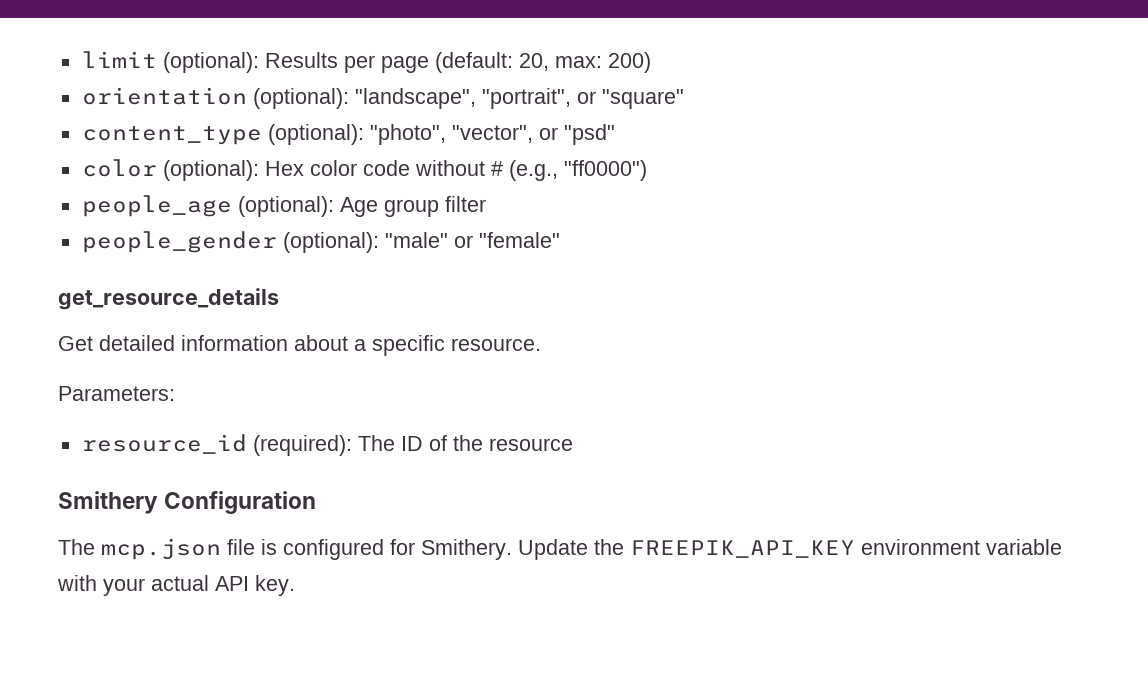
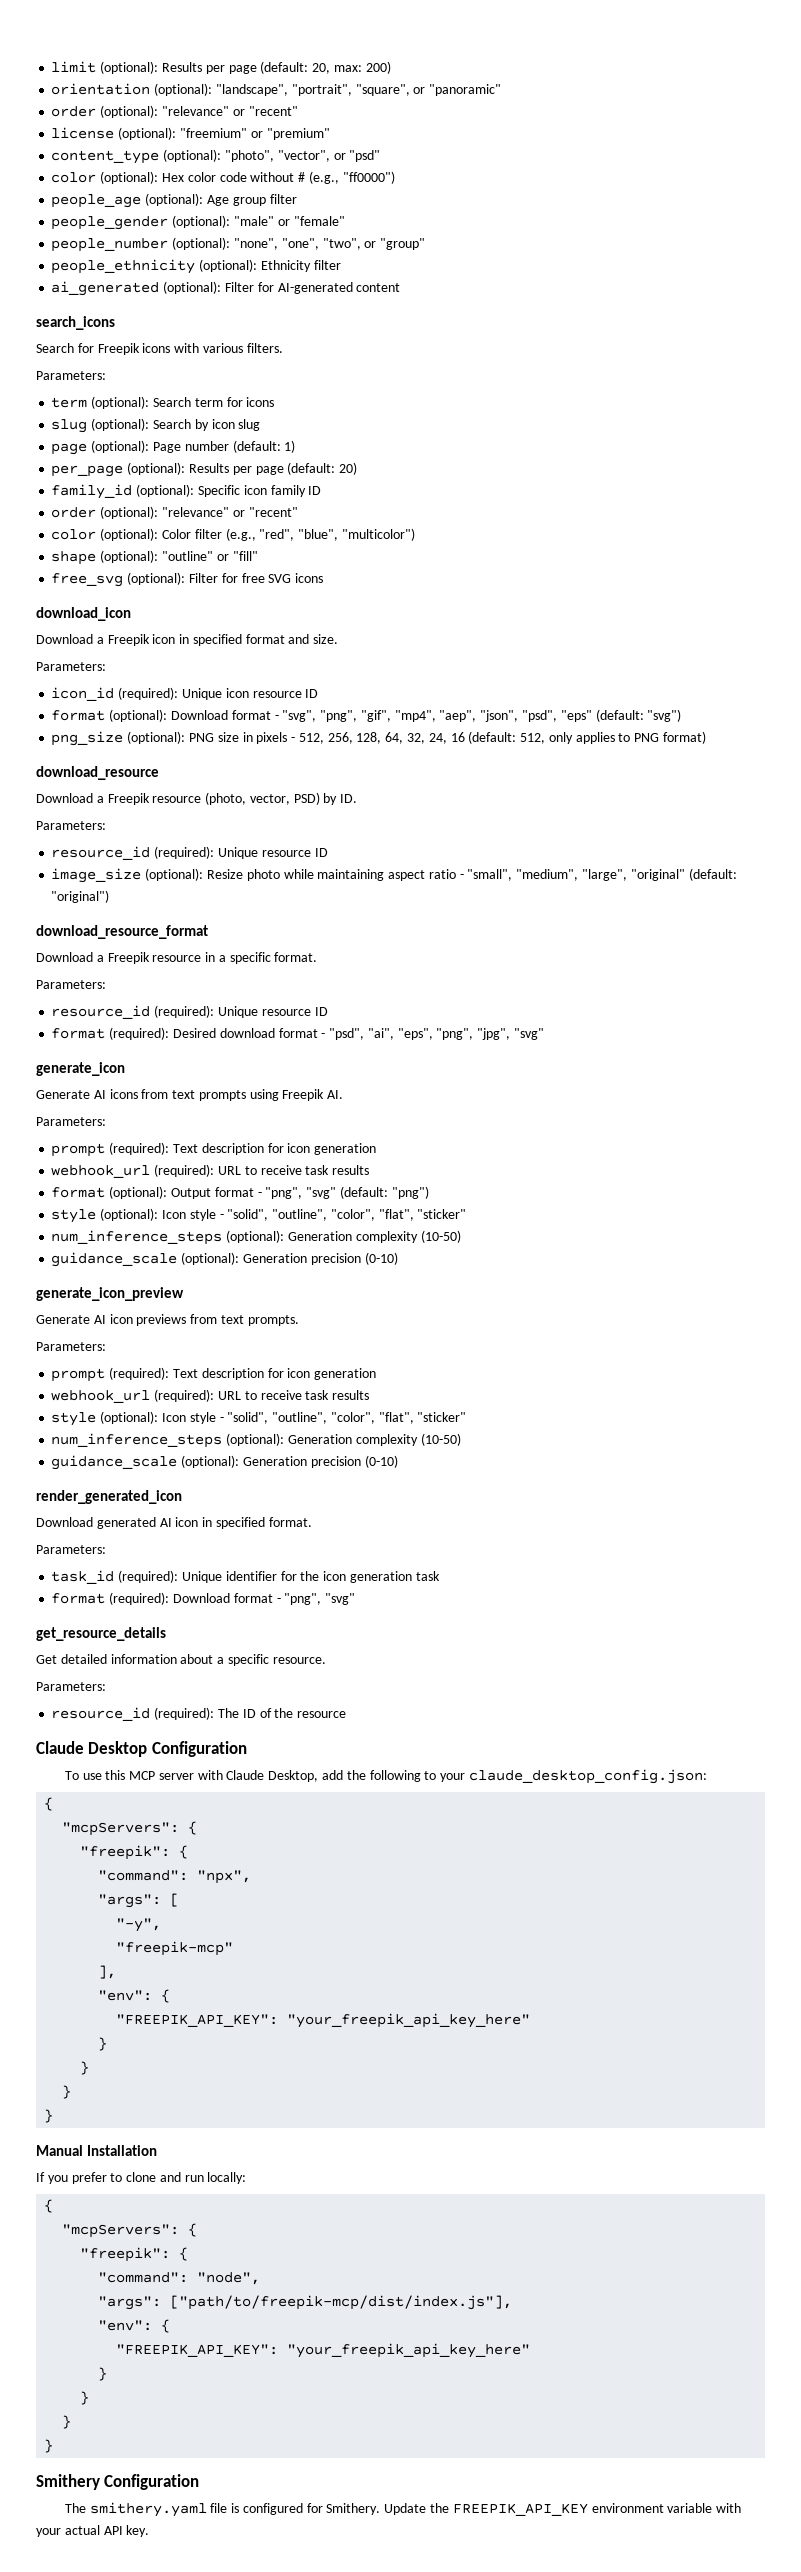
- orientation (optional): "landscape", "portrait", or "square"
+ orientation (optional): "landscape", "portrait", "square", or "panoramic"
+ order (optional): "relevance" or "recent"
+ license (optional): "freemium" or "premium"
+ people_number (optional): "none", "one", "two", or "group"
+ people_ethnicity (optional): Ethnicity filter
+ ai_generated (optional): Filter for AI-generated content
+ search_icons
+ Search for Freepik icons with various filters.
+ Parameters:
+ term (optional): Search term for icons
+ slug (optional): Search by icon slug
+ page (optional): Page number (default: 1)
+ per_page (optional): Results per page (default: 20)
+ family_id (optional): Specific icon family ID
+ order (optional): "relevance" or "recent"
+ color (optional): Color filter (e.g., "red", "blue", "multicolor")
+ shape (optional): "outline" or "fill"
+ free_svg (optional): Filter for free SVG icons
+ download_icon
+ Download a Freepik icon in specified format and size.
+ Parameters:
+ icon_id (required): Unique icon resource ID
+ format (optional): Download format - "svg", "png", "gif", "mp4", "aep", "json", "psd", "eps" (default: "svg")
+ png_size (optional): PNG size in pixels - 512, 256, 128, 64, 32, 24, 16 (default: 512, only applies to PNG format)
+ download_resource
+ Download a Freepik resource (photo, vector, PSD) by ID.
+ Parameters:
+ resource_id (required): Unique resource ID
+ image_size (optional): Resize photo while maintaining aspect ratio - "small", "medium", "large", "original" (default: "original")
+ download_resource_format
+ Download a Freepik resource in a specific format.
+ Parameters:
+ resource_id (required): Unique resource ID
+ format (required): Desired download format - "psd", "ai", "eps", "png", "jpg", "svg"
+ generate_icon
+ Generate AI icons from text prompts using Freepik AI.
+ Parameters:
+ prompt (required): Text description for icon generation
+ webhook_url (required): URL to receive task results
+ format (optional): Output format - "png", "svg" (default: "png")
+ style (optional): Icon style - "solid", "outline", "color", "flat", "sticker"
+ num_inference_steps (optional): Generation complexity (10-50)
+ guidance_scale (optional): Generation precision (0-10)
+ generate_icon_preview
+ Generate AI icon previews from text prompts.
+ Parameters:
+ prompt (required): Text description for icon generation
+ webhook_url (required): URL to receive task results
+ style (optional): Icon style - "solid", "outline", "color", "flat", "sticker"
+ num_inference_steps (optional): Generation complexity (10-50)
+ guidance_scale (optional): Generation precision (0-10)
+ render_generated_icon
+ Download generated AI icon in specified format.
+ Parameters:
+ task_id (required): Unique identifier for the icon generation task
+ format (required): Download format - "png", "svg"
+ Claude Desktop Configuration
+ To use this MCP server with Claude Desktop, add the following to your claude_desktop_config.json:
+ {
+ "mcpServers": {
+ "freepik": {
+ "command": "npx",
+ "args": [
+ "-y",
+ "freepik-mcp"
+ ],
+ "env": {
+ "FREEPIK_API_KEY": "your_freepik_api_key_here"
+ }
+ }
+ }
+ }
+ Manual Installation
+ If you prefer to clone and run locally:
+ {
+ "mcpServers": {
+ "freepik": {
+ "command": "node",
+ "args": ["path/to/freepik-mcp/dist/index.js"],
+ "env": {
+ "FREEPIK_API_KEY": "your_freepik_api_key_here"
+ }
+ }
+ }
+ }
- The mcp.json file is configured for Smithery.
+ The smithery.yaml file is configured for Smithery.

